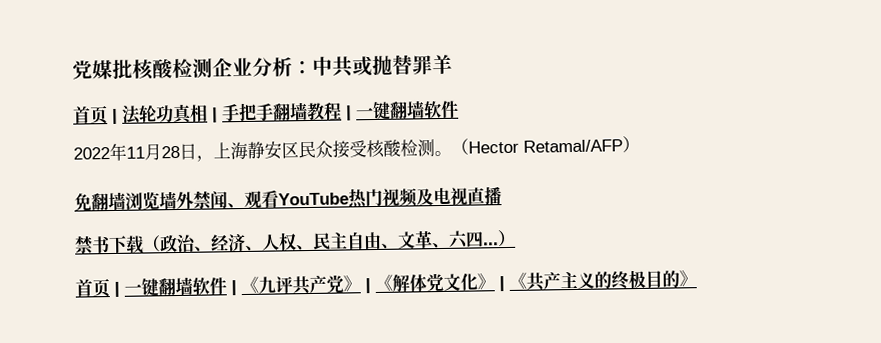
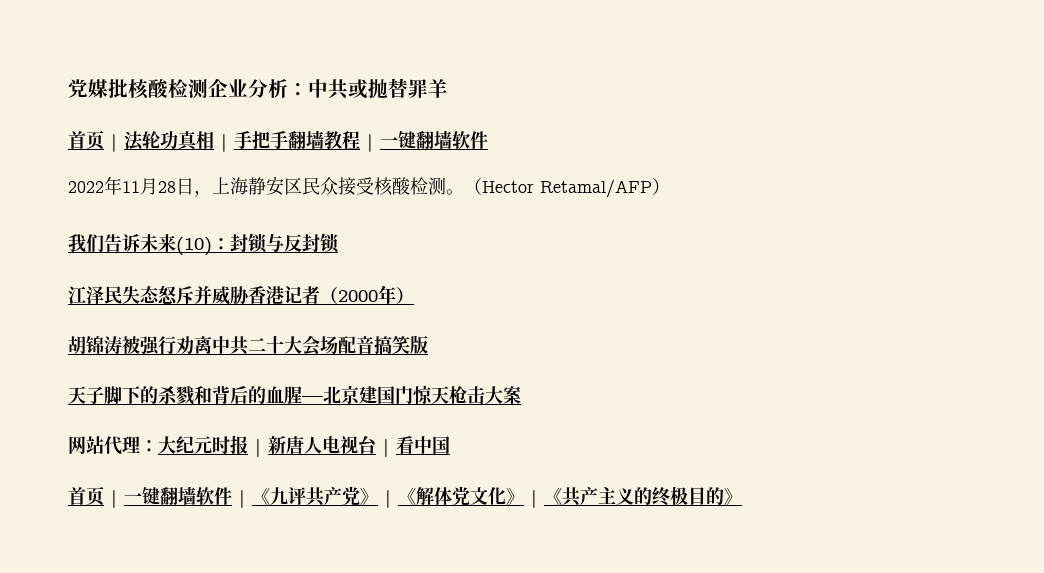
- 免翻墙浏览墙外禁闻、观看YouTube热门视频及电视直播
- 禁书下载（政治、经济、人权、民主自由、文革、六四...）
+ 我们告诉未来(10)：封锁与反封锁
+ 江泽民失态怒斥并威胁香港记者（2000年）
+ 胡锦涛被强行劝离中共二十大会场配音搞笑版
+ 天子脚下的杀戮和背后的血腥—北京建国门惊天枪击大案
+ 网站代理：大纪元时报 | 新唐人电视台 | 看中国

